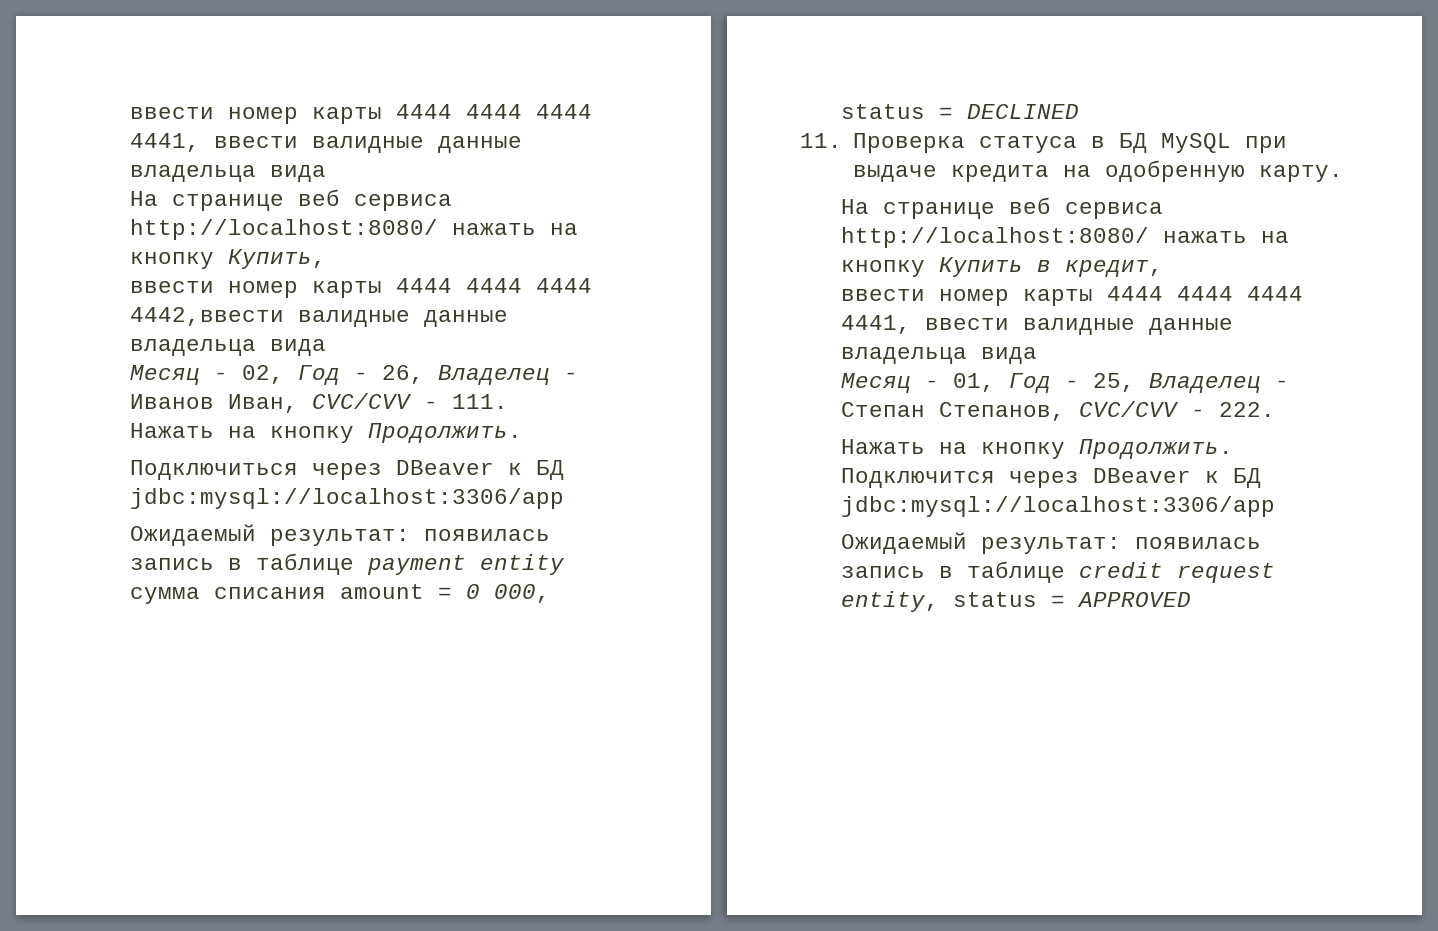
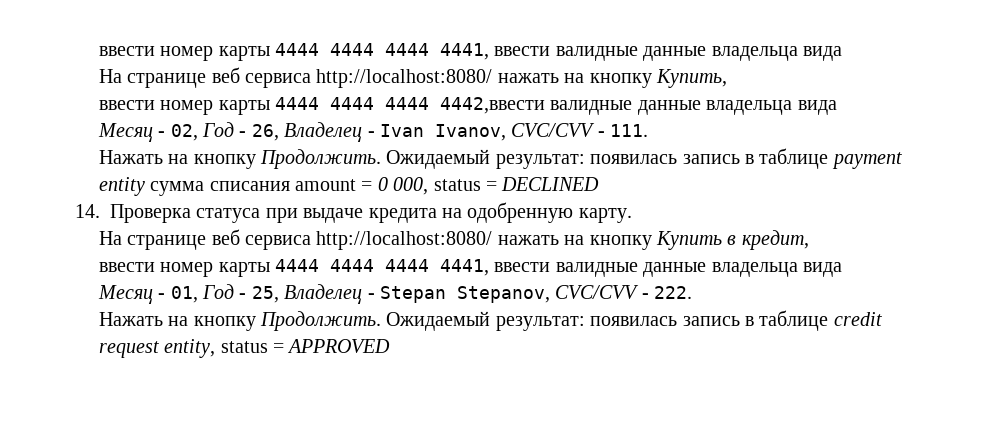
- Месяц - 02, Год - 26, Владелец - Иванов Иван, CVC/CVV - 111.
- Нажать на кнопку Продолжить.
- Подключиться через DBeaver к БД jdbc:mysql://localhost:3306/app
- Ожидаемый результат: появилась запись в таблице payment entity сумма списания amount = 0 000, status = DECLINED
+ Месяц - 02, Год - 26, Владелец - Ivan Ivanov, CVC/CVV - 111.
+ Нажать на кнопку Продолжить. Ожидаемый результат: появилась запись в таблице payment entity сумма списания amount = 0 000, status = DECLINED
- 11. Проверка статуса в БД MySQL при выдаче кредита на одобренную карту.
+ 14. Проверка статуса при выдаче кредита на одобренную карту.
- Месяц - 01, Год - 25, Владелец - Степан Степанов, CVC/CVV - 222.
+ Месяц - 01, Год - 25, Владелец - Stepan Stepanov, CVC/CVV - 222.
- Нажать на кнопку Продолжить. Подключится через DBeaver к БД jdbc:mysql://localhost:3306/app
- Ожидаемый результат: появилась запись в таблице credit request entity, status = APPROVED
+ Нажать на кнопку Продолжить. Ожидаемый результат: появилась запись в таблице credit request entity, status = APPROVED

